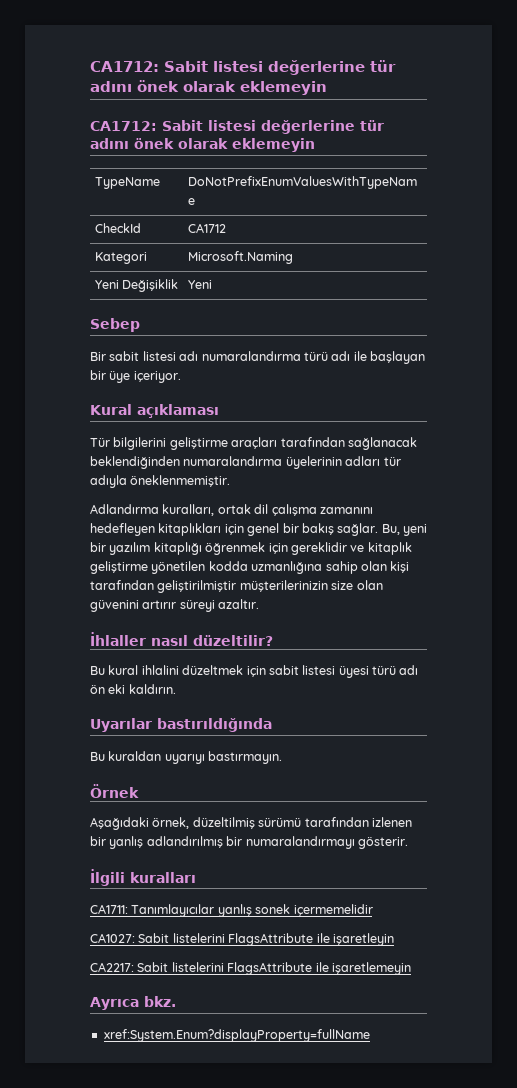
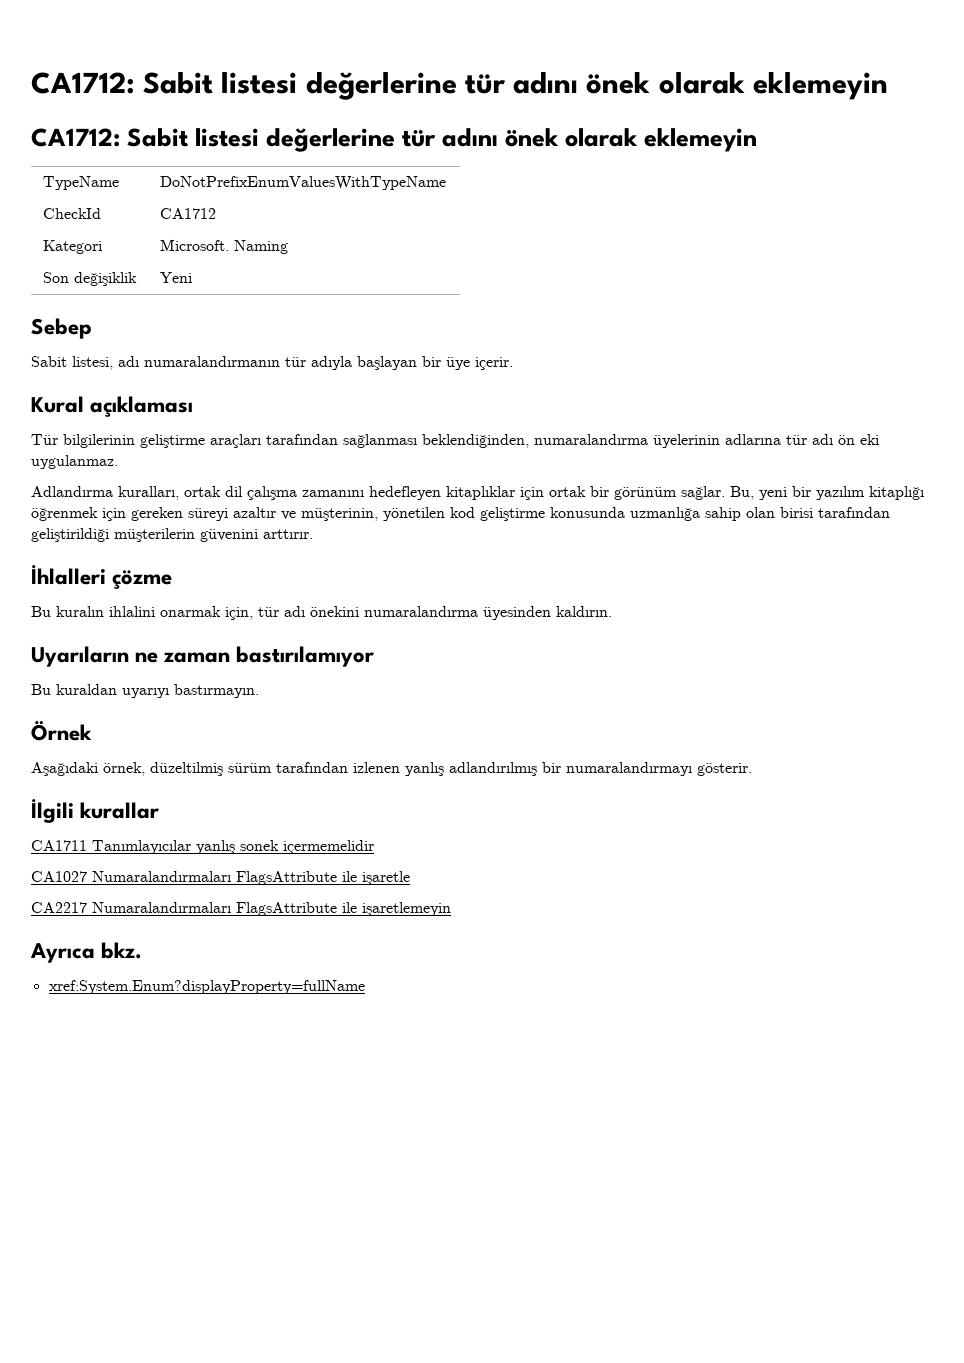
- Kategori | Microsoft.Naming
- Yeni Değişiklik | Yeni
+ Kategori | Microsoft. Naming
+ Son değişiklik | Yeni
  Sebep
- Bir sabit listesi adı numaralandırma türü adı ile başlayan bir üye içeriyor.
+ Sabit listesi, adı numaralandırmanın tür adıyla başlayan bir üye içerir.
- Tür bilgilerini geliştirme araçları tarafından sağlanacak beklendiğinden numaralandırma üyelerinin adları tür adıyla öneklenmemiştir.
+ Tür bilgilerinin geliştirme araçları tarafından sağlanması beklendiğinden, numaralandırma üyelerinin adlarına tür adı ön eki uygulanmaz.
- Adlandırma kuralları, ortak dil çalışma zamanını hedefleyen kitaplıkları için genel bir bakış sağlar.
+ Adlandırma kuralları, ortak dil çalışma zamanını hedefleyen kitaplıklar için ortak bir görünüm sağlar.
- Bu, yeni bir yazılım kitaplığı öğrenmek için gereklidir ve kitaplık geliştirme yönetilen kodda uzmanlığına sahip olan kişi tarafından geliştirilmiştir müşterilerinizin size olan güvenini artırır süreyi azaltır.
- İhlaller nasıl düzeltilir?
- Bu kural ihlalini düzeltmek için sabit listesi üyesi türü adı ön eki kaldırın.
- Uyarılar bastırıldığında
+ Bu, yeni bir yazılım kitaplığı öğrenmek için gereken süreyi azaltır ve müşterinin, yönetilen kod geliştirme konusunda uzmanlığa sahip olan birisi tarafından geliştirildiği müşterilerin güvenini arttırır.
+ İhlalleri çözme
+ Bu kuralın ihlalini onarmak için, tür adı önekini numaralandırma üyesinden kaldırın.
+ Uyarıların ne zaman bastırılamıyor
- Aşağıdaki örnek, düzeltilmiş sürümü tarafından izlenen bir yanlış adlandırılmış bir numaralandırmayı gösterir.
+ Aşağıdaki örnek, düzeltilmiş sürüm tarafından izlenen yanlış adlandırılmış bir numaralandırmayı gösterir.
- İlgili kuralları
- CA1711: Tanımlayıcılar yanlış sonek içermemelidir
+ İlgili kurallar
+ CA1711 Tanımlayıcılar yanlış sonek içermemelidir
- CA1027: Sabit listelerini FlagsAttribute ile işaretleyin
- CA2217: Sabit listelerini FlagsAttribute ile işaretlemeyin
+ CA1027 Numaralandırmaları FlagsAttribute ile işaretle
+ CA2217 Numaralandırmaları FlagsAttribute ile işaretlemeyin

